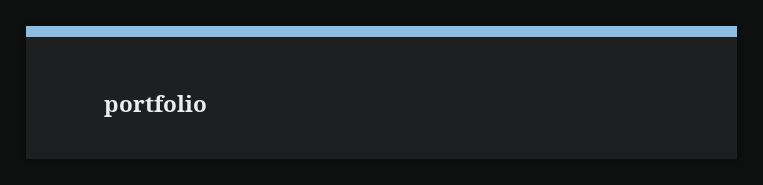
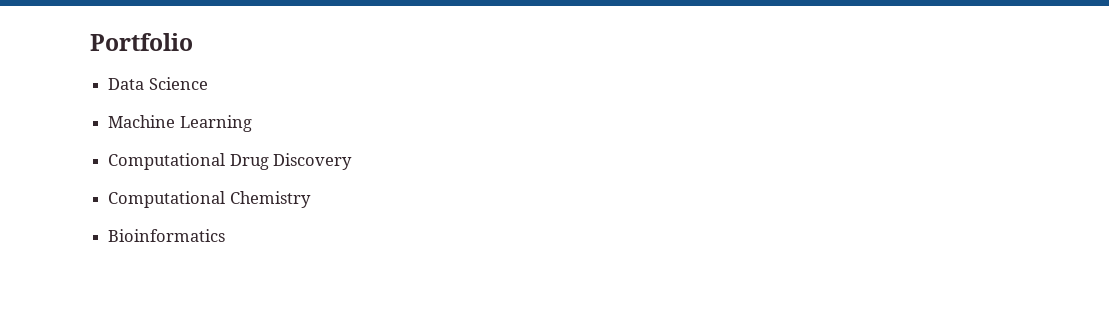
- portfolio
+ Portfolio
+ Data Science
+ Machine Learning
+ Computational Drug Discovery
+ Computational Chemistry
+ Bioinformatics

